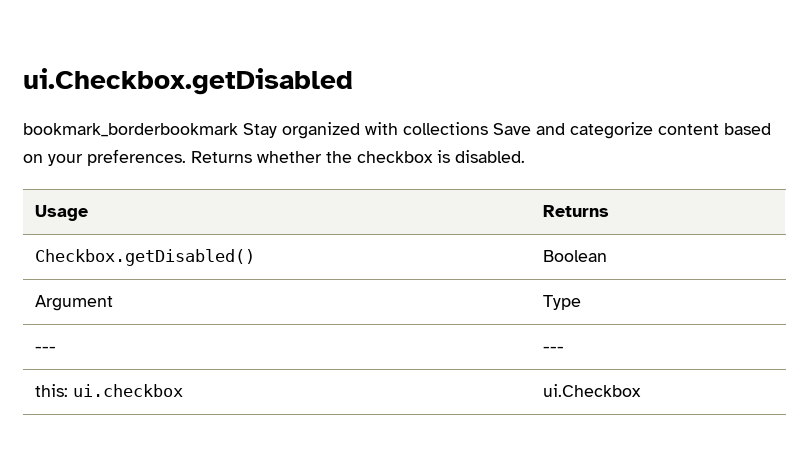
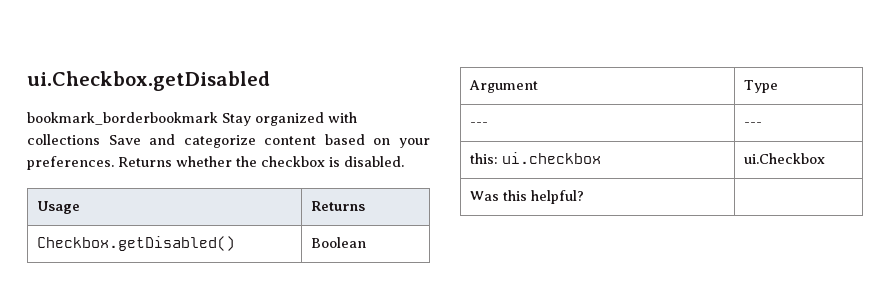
+ Was this helpful? |

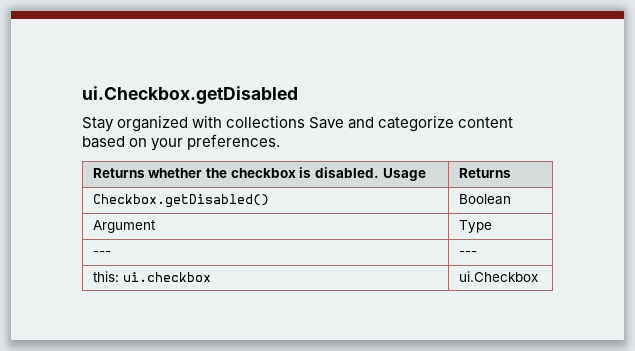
- bookmark_borderbookmark Stay organized with collections Save and categorize content based on your preferences. Returns whether the checkbox is disabled.
- Usage | Returns
+ Stay organized with collections Save and categorize content based on your preferences.
+ Returns whether the checkbox is disabled. Usage | Returns
- Was this helpful? |

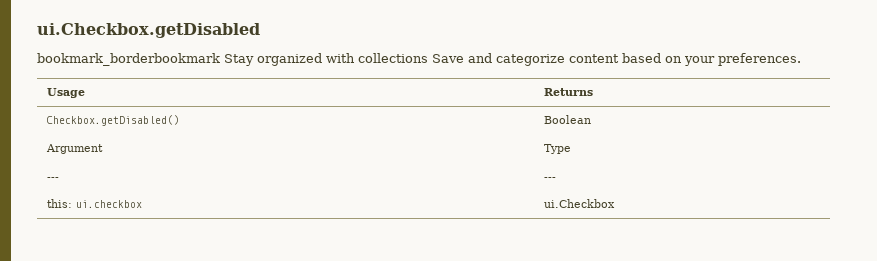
- Stay organized with collections Save and categorize content based on your preferences.
+ bookmark_borderbookmark Stay organized with collections Save and categorize content based on your preferences.
- Returns whether the checkbox is disabled. Usage | Returns
+ Usage | Returns

